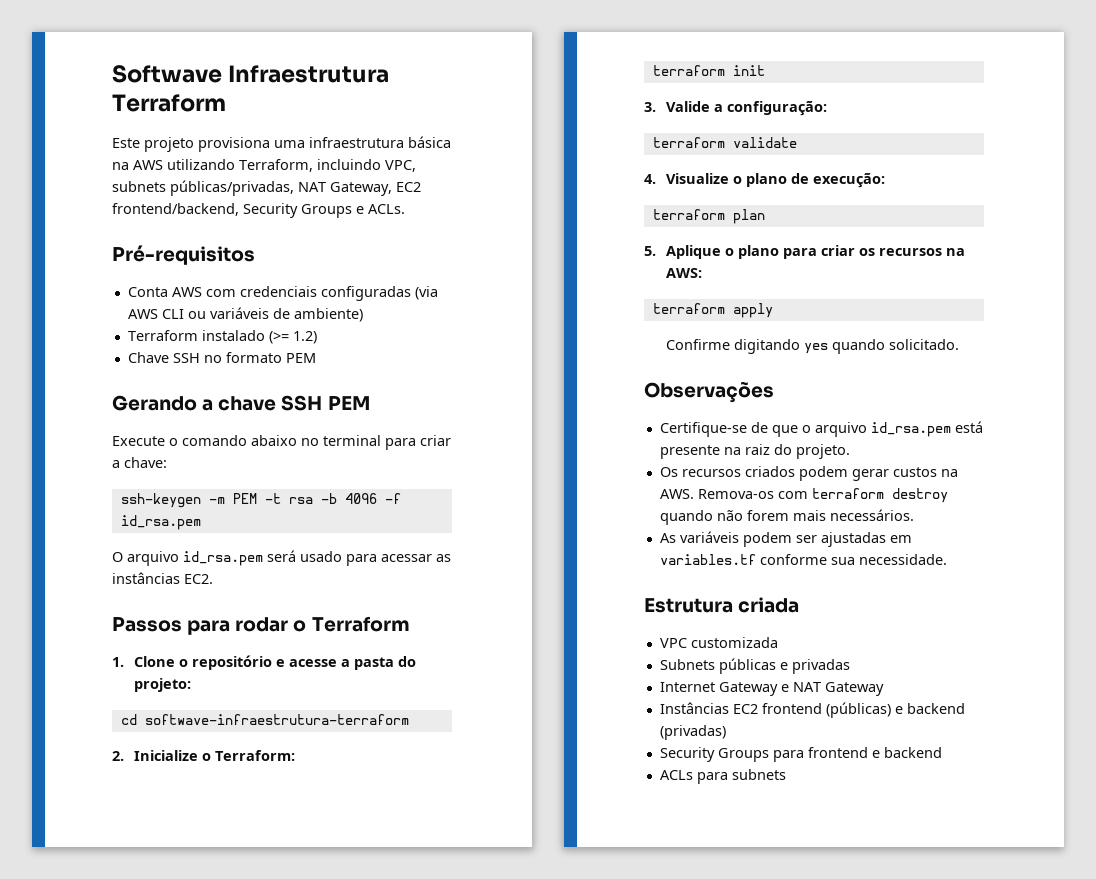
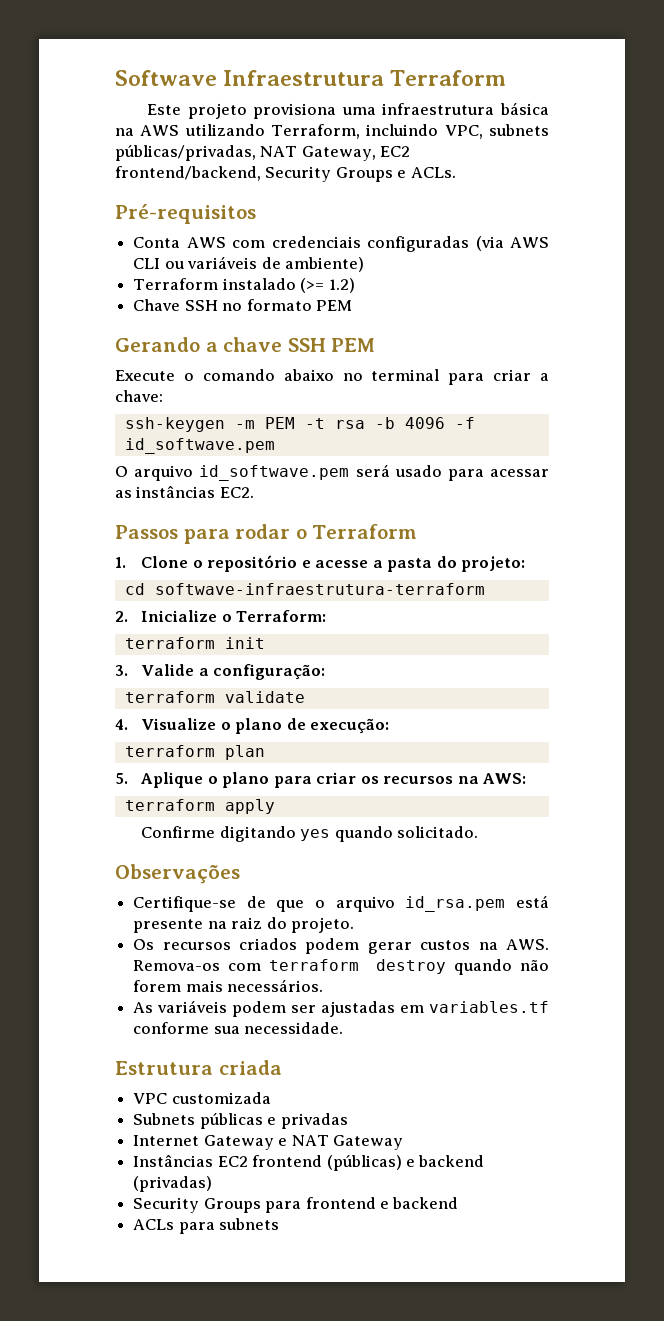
- ssh-keygen -m PEM -t rsa -b 4096 -f id_rsa.pem
+ ssh-keygen -m PEM -t rsa -b 4096 -f id_softwave.pem
- O arquivo id_rsa.pem será usado para acessar as instâncias EC2.
+ O arquivo id_softwave.pem será usado para acessar as instâncias EC2.

